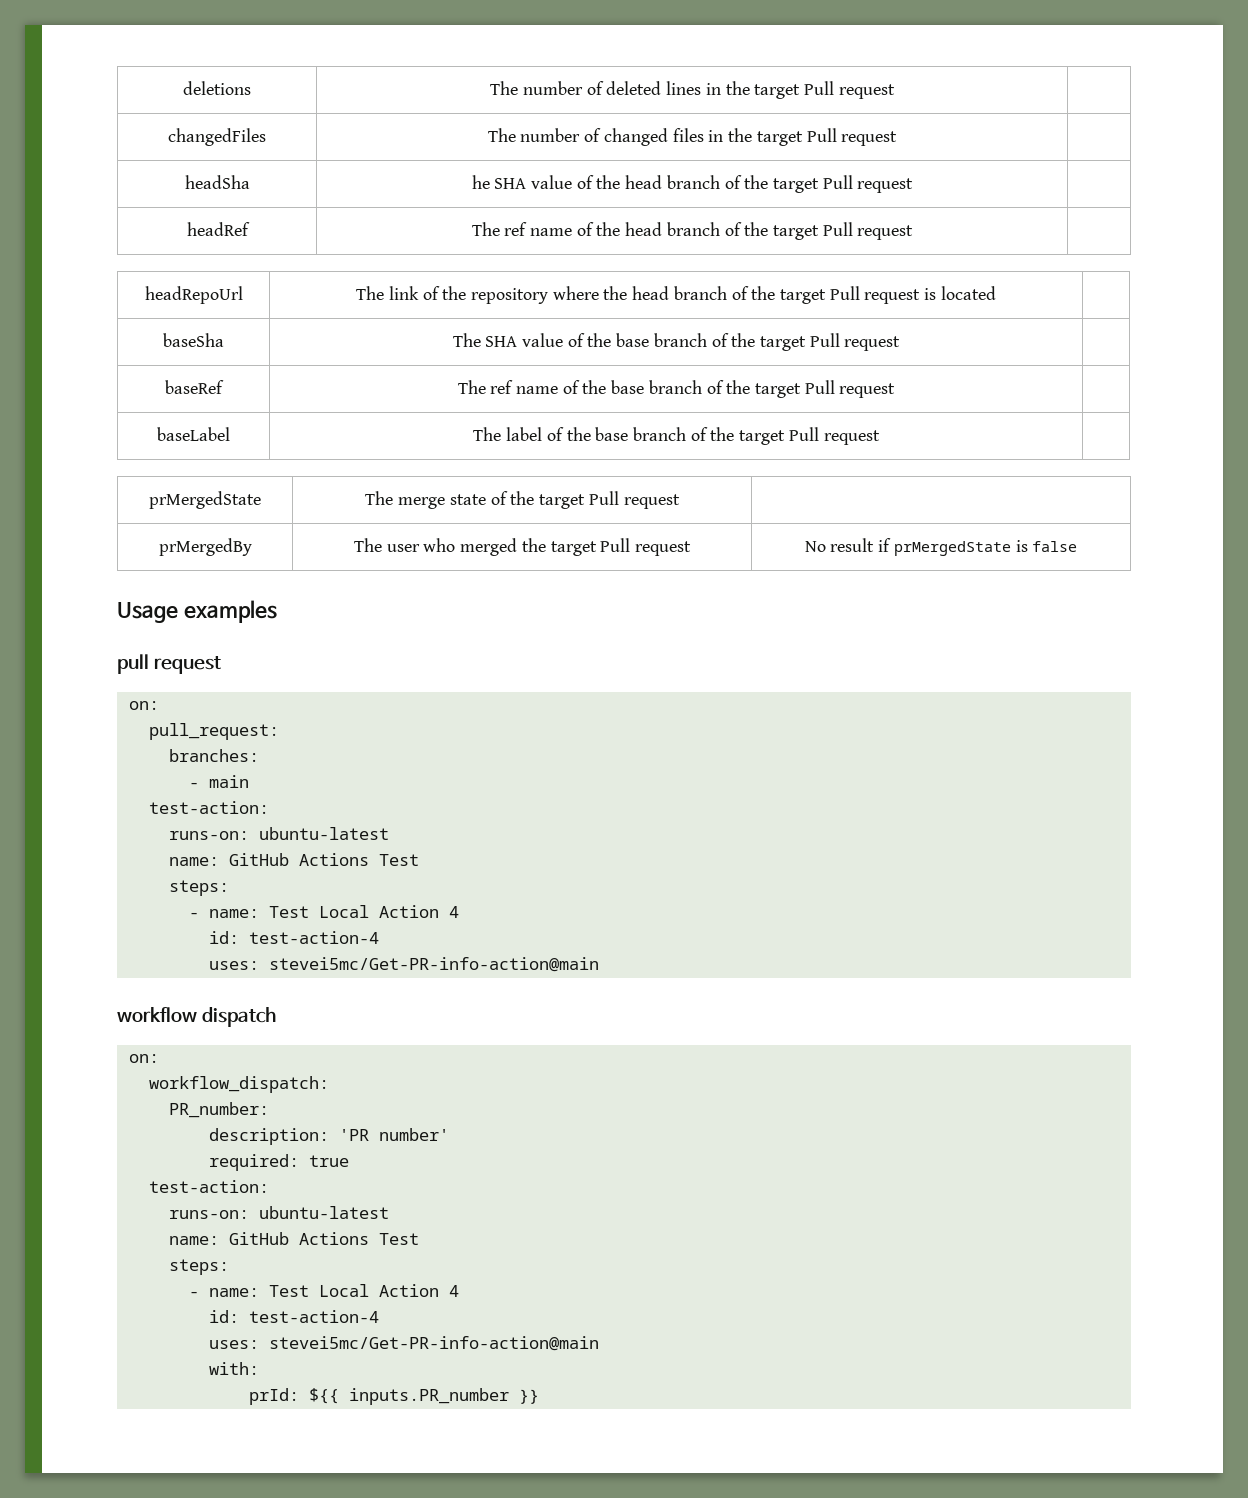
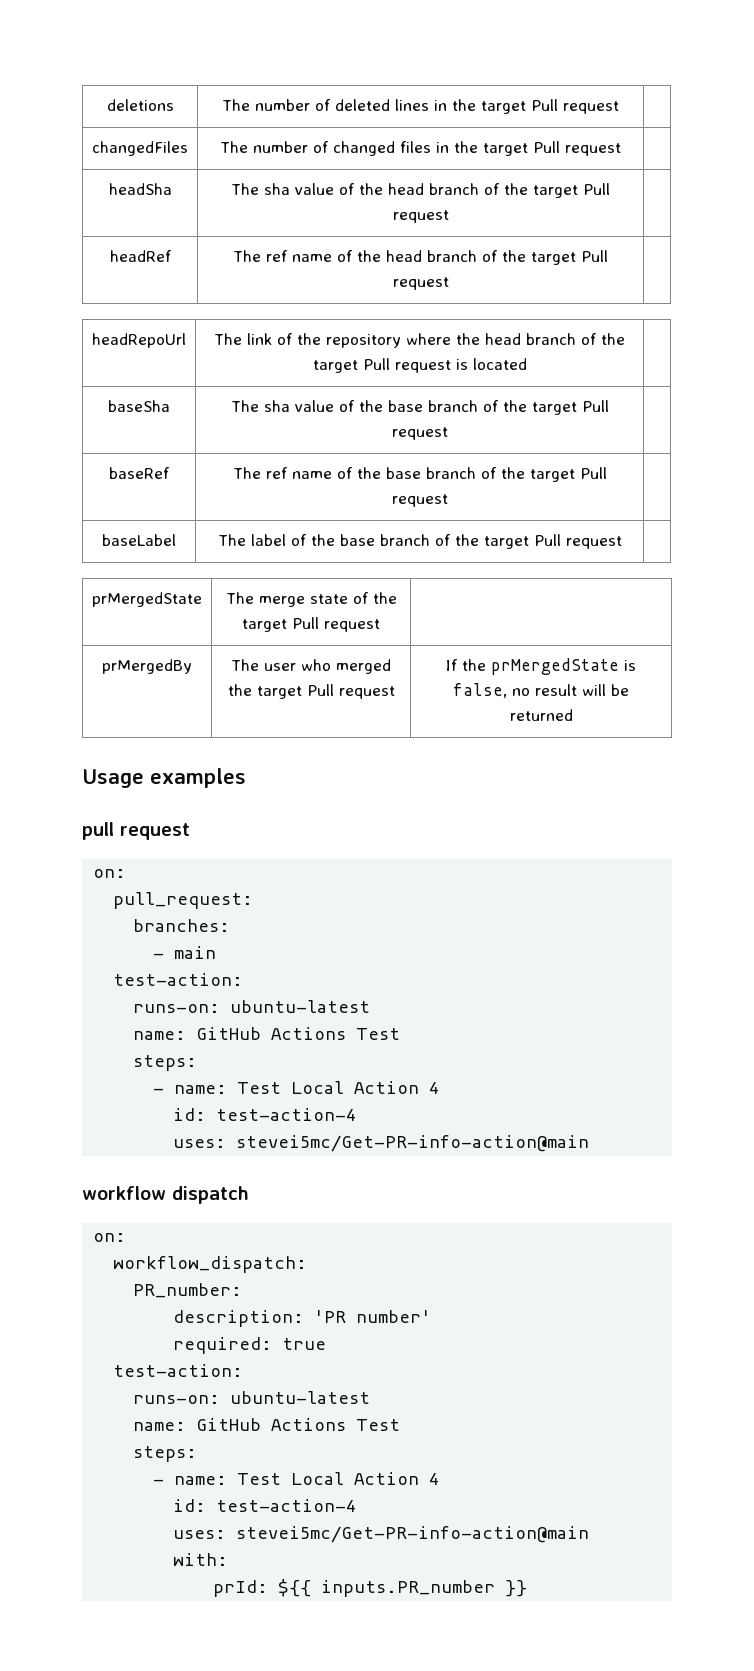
- headSha | he SHA value of the head branch of the target Pull request |
+ headSha | The sha value of the head branch of the target Pull request |
- baseSha | The SHA value of the base branch of the target Pull request |
+ baseSha | The sha value of the base branch of the target Pull request |
- prMergedBy | The user who merged the target Pull request | No result if prMergedState is false
+ prMergedBy | The user who merged the target Pull request | If the prMergedState is false, no result will be returned

